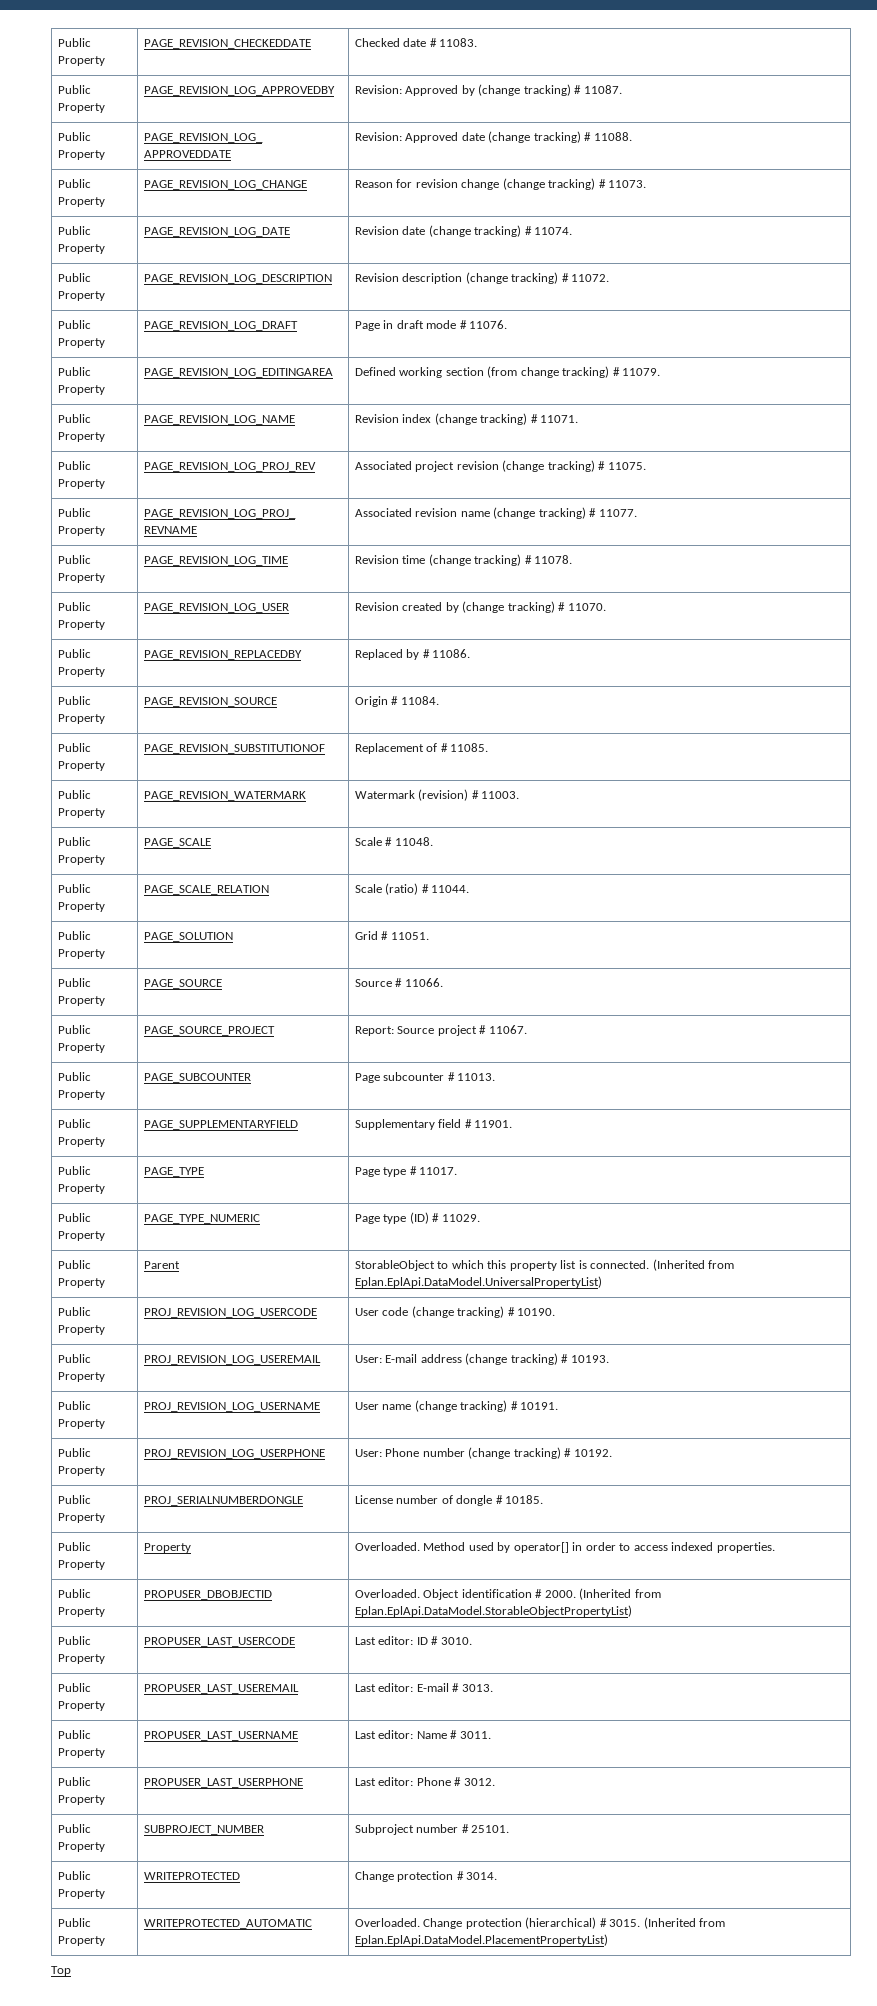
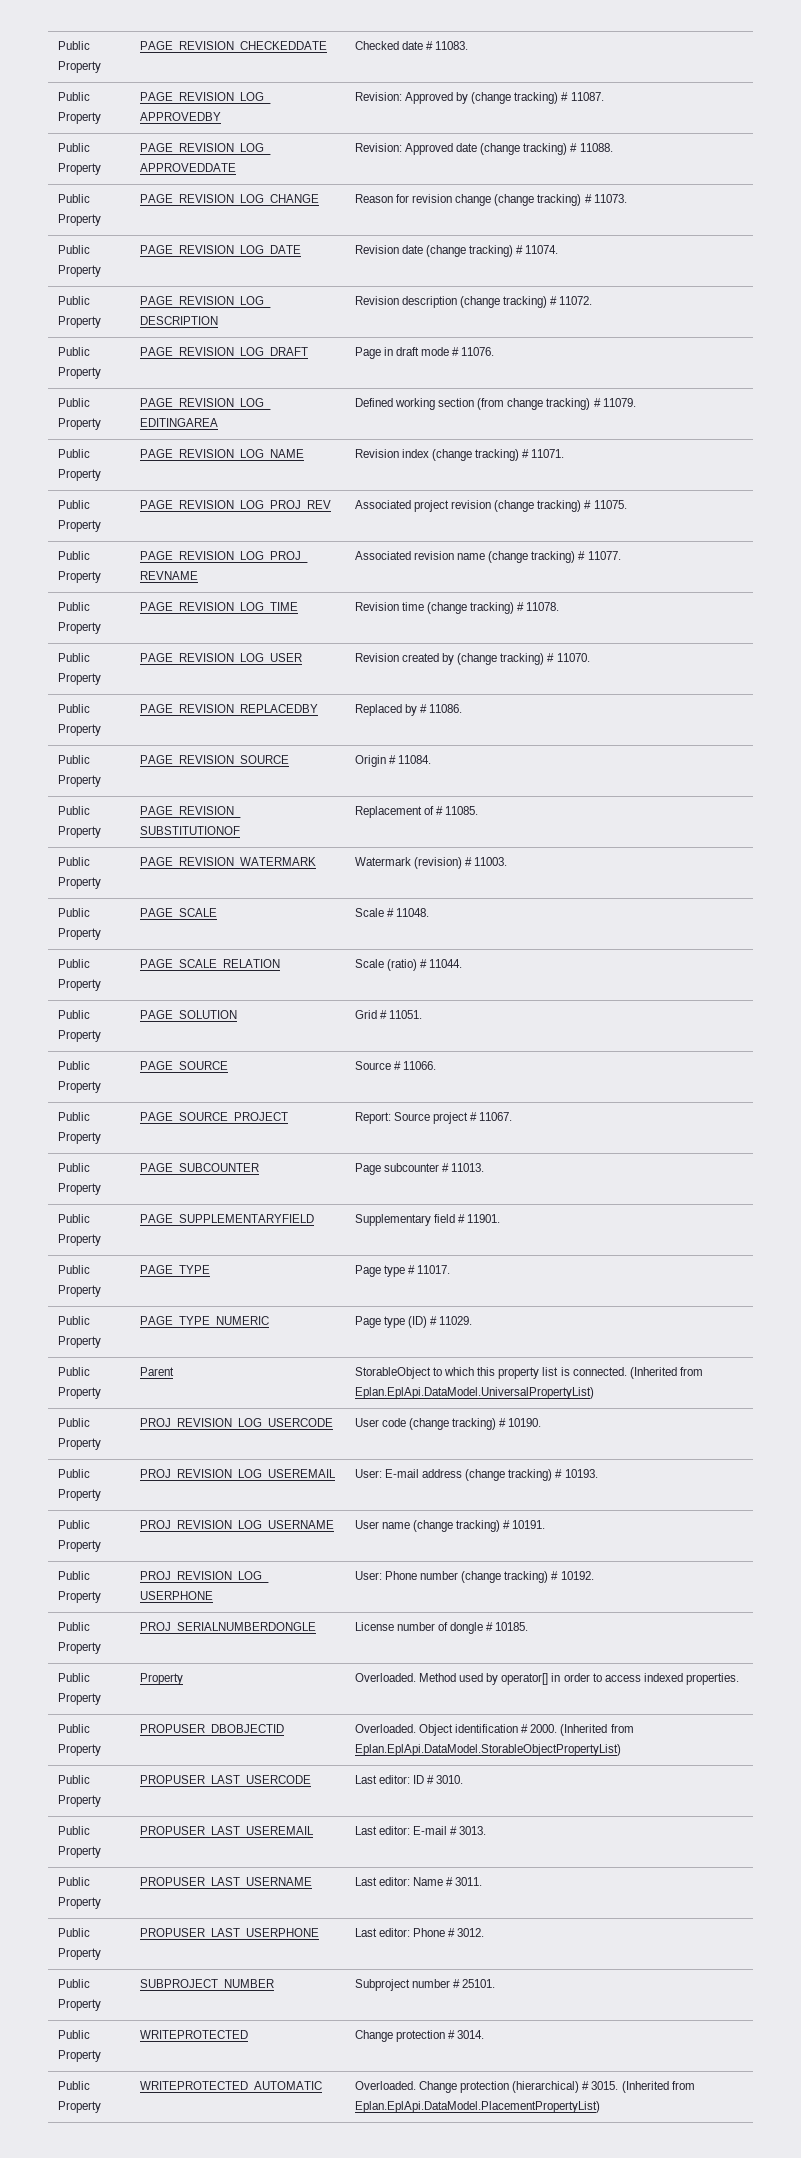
- Top

